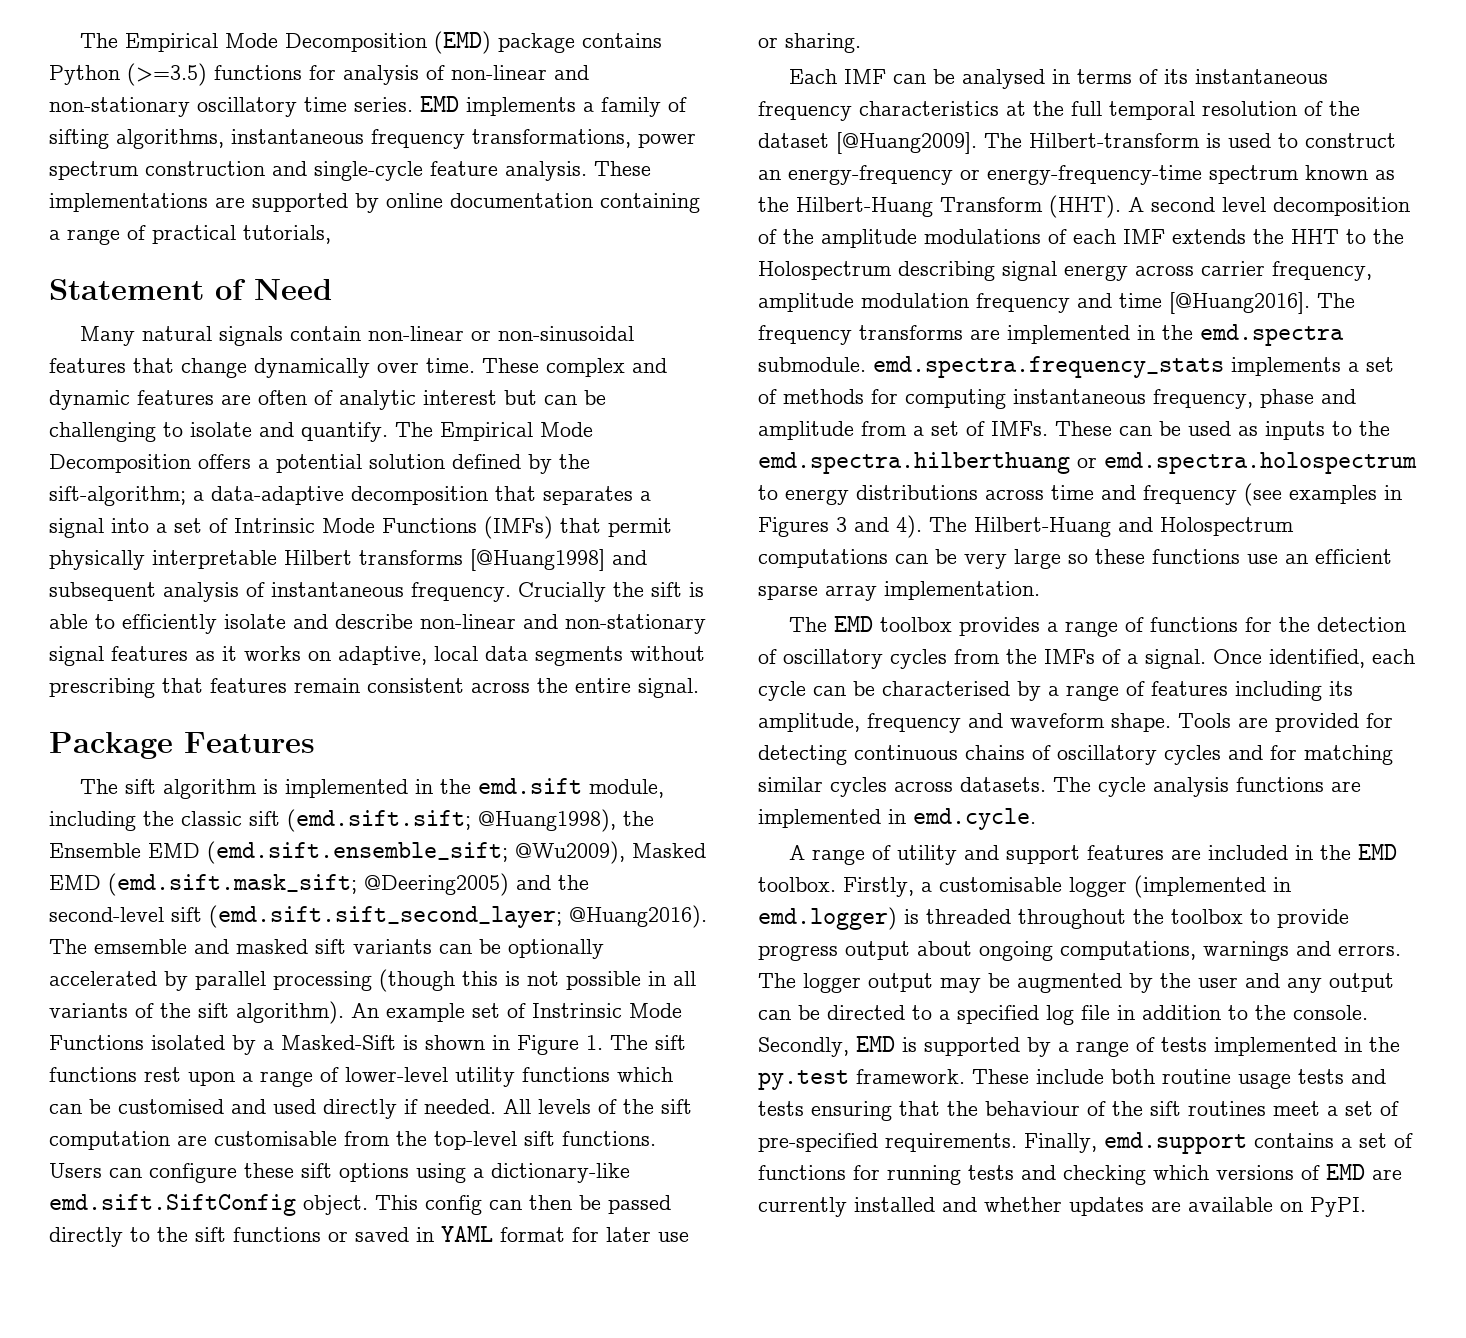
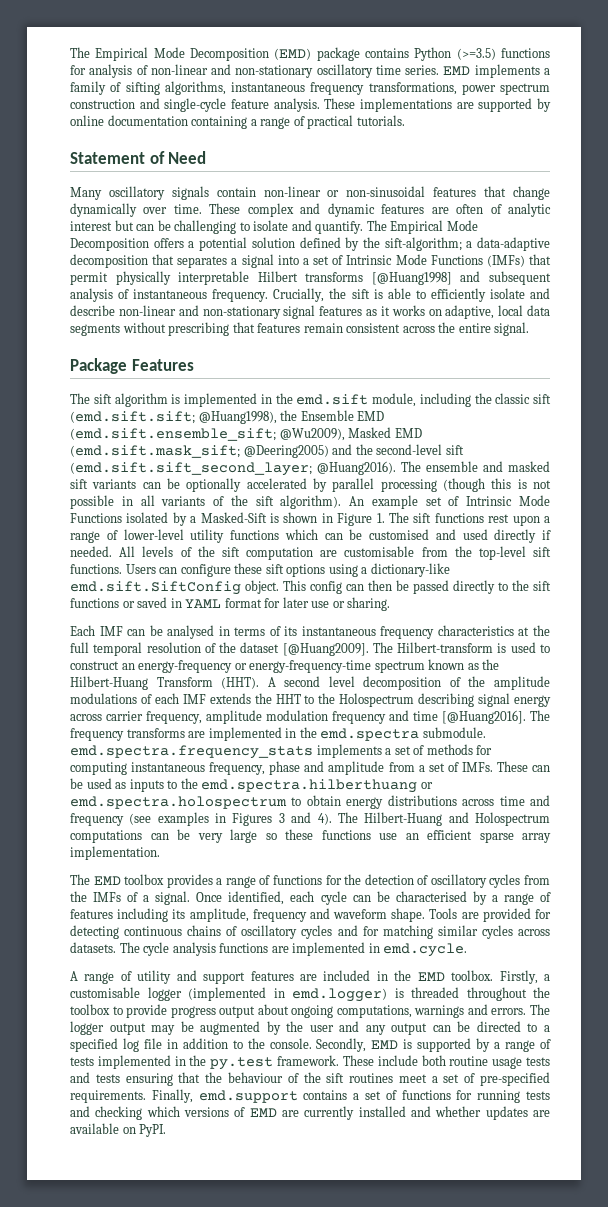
- These implementations are supported by online documentation containing a range of practical tutorials,
+ These implementations are supported by online documentation containing a range of practical tutorials.
- Many natural signals contain non-linear or non-sinusoidal features that change dynamically over time.
+ Many oscillatory signals contain non-linear or non-sinusoidal features that change dynamically over time.
- Crucially the sift is able to efficiently isolate and describe non-linear and non-stationary signal features as it works on adaptive, local data segments without prescribing that features remain consistent across the entire signal.
+ Crucially, the sift is able to efficiently isolate and describe non-linear and non-stationary signal features as it works on adaptive, local data segments without prescribing that features remain consistent across the entire signal.
- The emsemble and masked sift variants can be optionally accelerated by parallel processing (though this is not possible in all variants of the sift algorithm).
+ The ensemble and masked sift variants can be optionally accelerated by parallel processing (though this is not possible in all variants of the sift algorithm).
- An example set of Instrinsic Mode Functions isolated by a Masked-Sift is shown in Figure 1. The sift functions rest upon a range of lower-level utility functions which can be customised and used directly if needed.
+ An example set of Intrinsic Mode Functions isolated by a Masked-Sift is shown in Figure 1. The sift functions rest upon a range of lower-level utility functions which can be customised and used directly if needed.
- These can be used as inputs to the emd.spectra.hilberthuang or emd.spectra.holospectrum to energy distributions across time and frequency (see examples in Figures 3 and 4).
+ These can be used as inputs to the emd.spectra.hilberthuang or emd.spectra.holospectrum to obtain energy distributions across time and frequency (see examples in Figures 3 and 4).

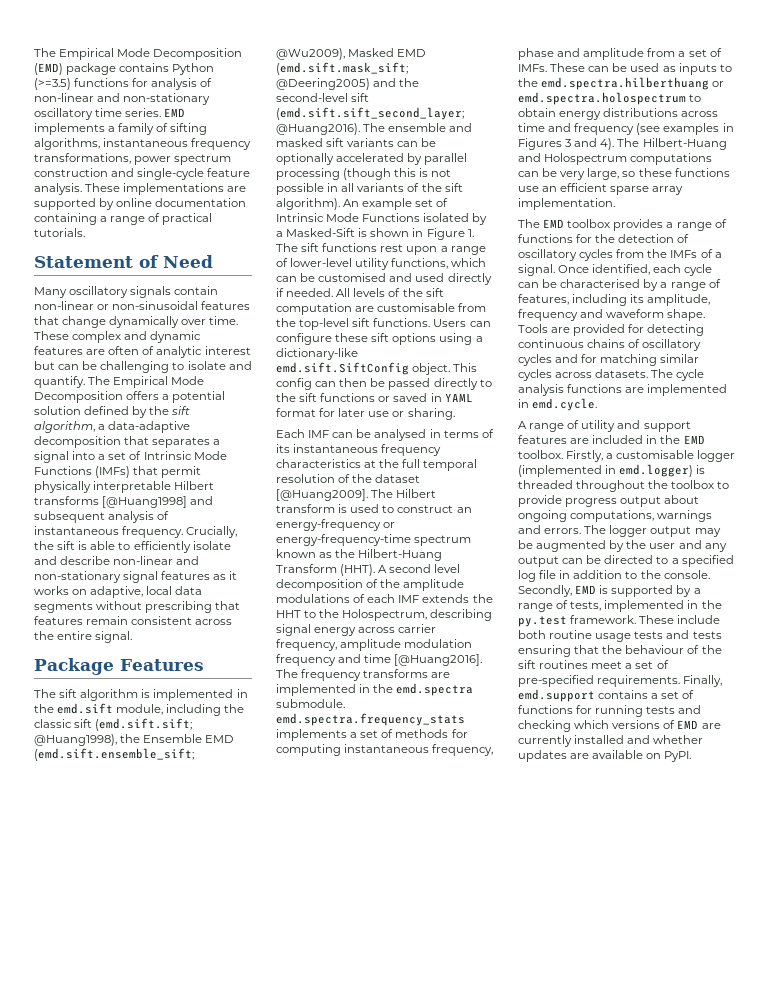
- The Empirical Mode Decomposition offers a potential solution defined by the sift-algorithm; a data-adaptive decomposition that separates a signal into a set of Intrinsic Mode Functions (IMFs) that permit physically interpretable Hilbert transforms [@Huang1998] and subsequent analysis of instantaneous frequency.
+ The Empirical Mode Decomposition offers a potential solution defined by the sift algorithm, a data-adaptive decomposition that separates a signal into a set of Intrinsic Mode Functions (IMFs) that permit physically interpretable Hilbert transforms [@Huang1998] and subsequent analysis of instantaneous frequency.
- An example set of Intrinsic Mode Functions isolated by a Masked-Sift is shown in Figure 1. The sift functions rest upon a range of lower-level utility functions which can be customised and used directly if needed.
+ An example set of Intrinsic Mode Functions isolated by a Masked-Sift is shown in Figure 1. The sift functions rest upon a range of lower-level utility functions, which can be customised and used directly if needed.
- The Hilbert-transform is used to construct an energy-frequency or energy-frequency-time spectrum known as the Hilbert-Huang Transform (HHT).
+ The Hilbert transform is used to construct an energy-frequency or energy-frequency-time spectrum known as the Hilbert-Huang Transform (HHT).
- A second level decomposition of the amplitude modulations of each IMF extends the HHT to the Holospectrum describing signal energy across carrier frequency, amplitude modulation frequency and time [@Huang2016].
+ A second level decomposition of the amplitude modulations of each IMF extends the HHT to the Holospectrum, describing signal energy across carrier frequency, amplitude modulation frequency and time [@Huang2016].
- The Hilbert-Huang and Holospectrum computations can be very large so these functions use an efficient sparse array implementation.
+ The Hilbert-Huang and Holospectrum computations can be very large, so these functions use an efficient sparse array implementation.
- Once identified, each cycle can be characterised by a range of features including its amplitude, frequency and waveform shape.
+ Once identified, each cycle can be characterised by a range of features, including its amplitude, frequency and waveform shape.
- Secondly, EMD is supported by a range of tests implemented in the py.test framework.
+ Secondly, EMD is supported by a range of tests, implemented in the py.test framework.

